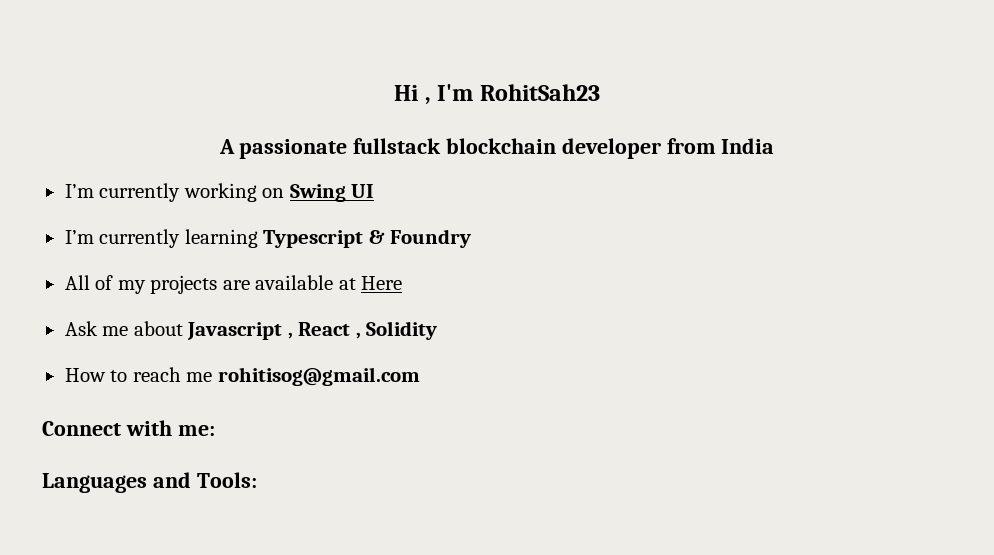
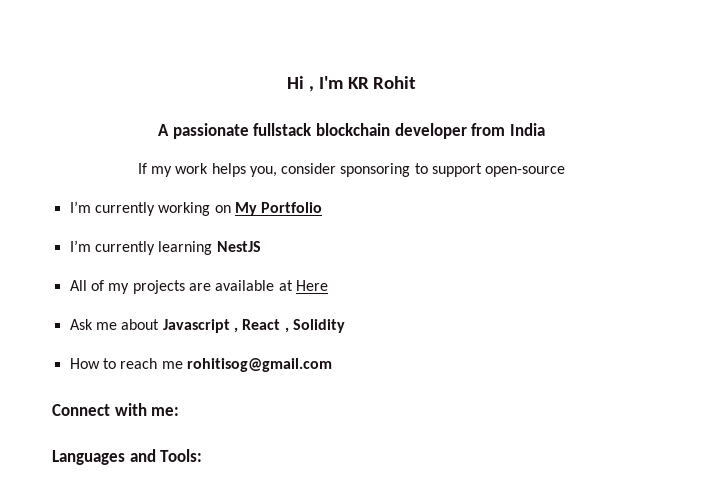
- Hi , I'm RohitSah23
+ Hi , I'm KR Rohit
+ If my work helps you, consider sponsoring to support open-source
- I’m currently working on Swing UI
+ I’m currently working on My Portfolio
- I’m currently learning Typescript & Foundry
+ I’m currently learning NestJS

